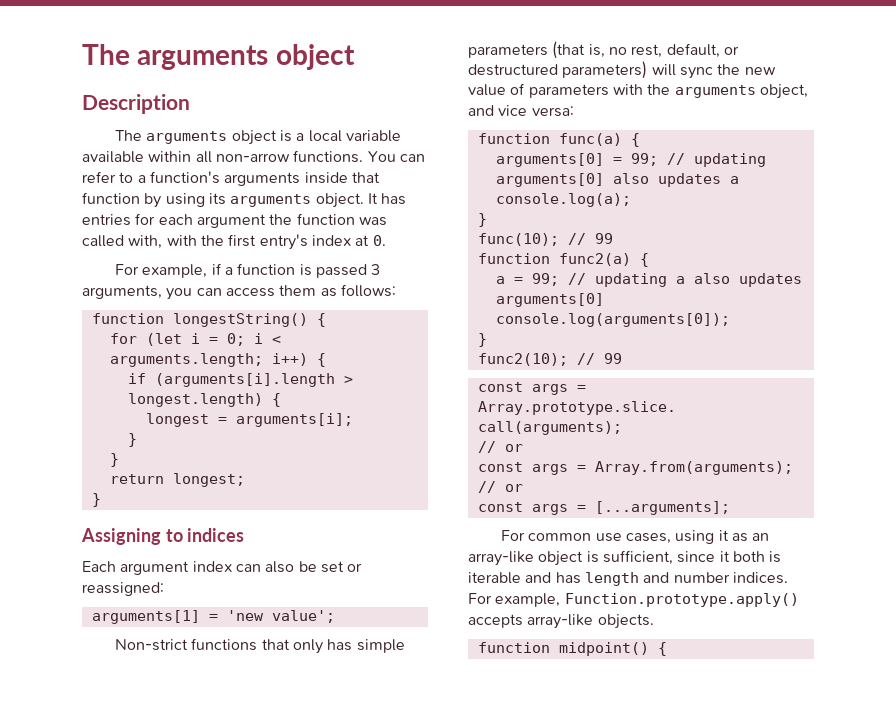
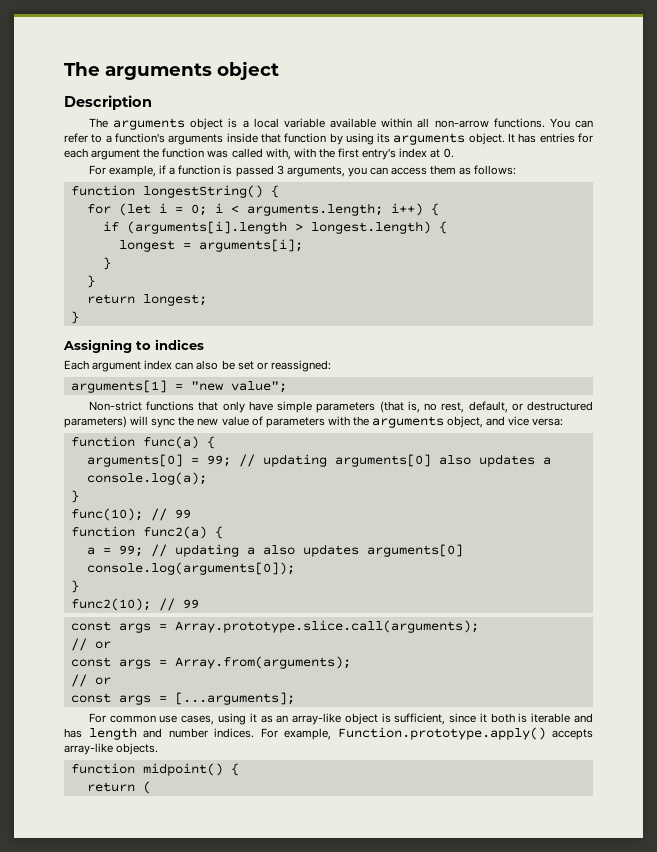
- arguments[1] = 'new value';
+ arguments[1] = "new value";
- Non-strict functions that only has simple parameters (that is, no rest, default, or destructured parameters) will sync the new value of parameters with the arguments object, and vice versa:
+ Non-strict functions that only have simple parameters (that is, no rest, default, or destructured parameters) will sync the new value of parameters with the arguments object, and vice versa:
+ return (

